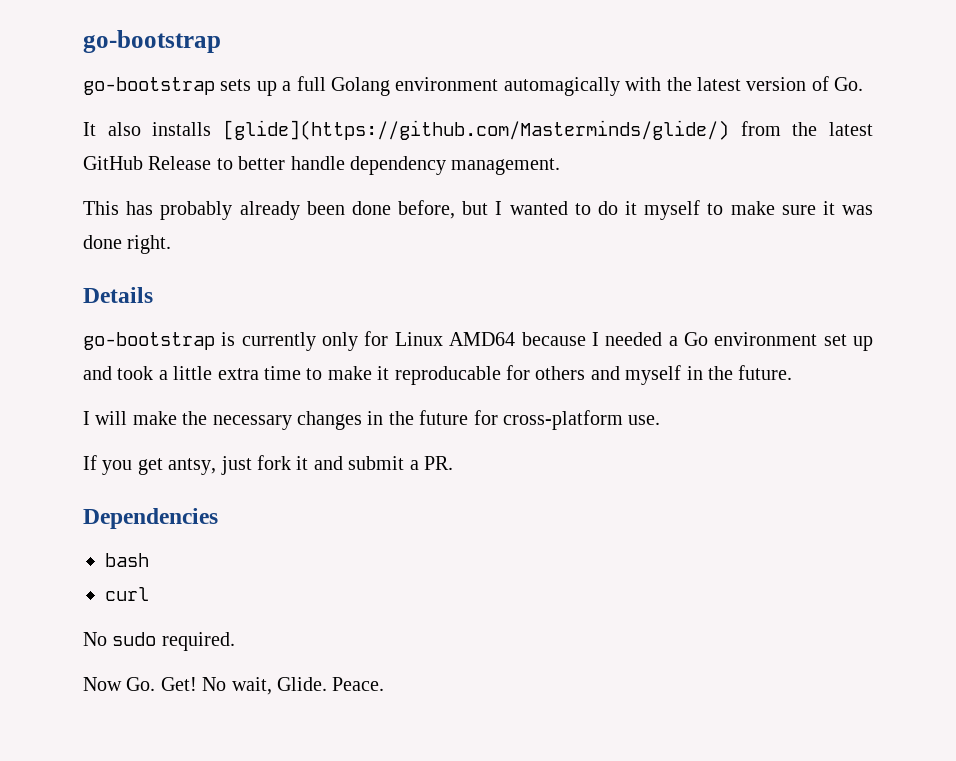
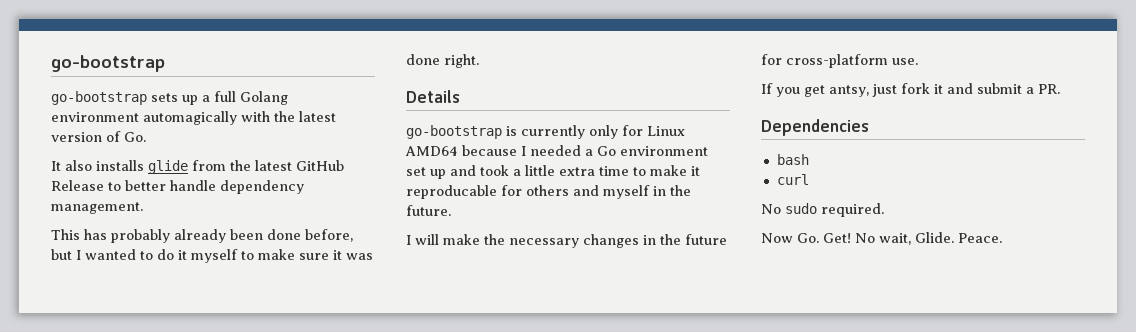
- It also installs [glide](https://github.com/Masterminds/glide/) from the latest GitHub Release to better handle dependency management.
+ It also installs glide from the latest GitHub Release to better handle dependency management.

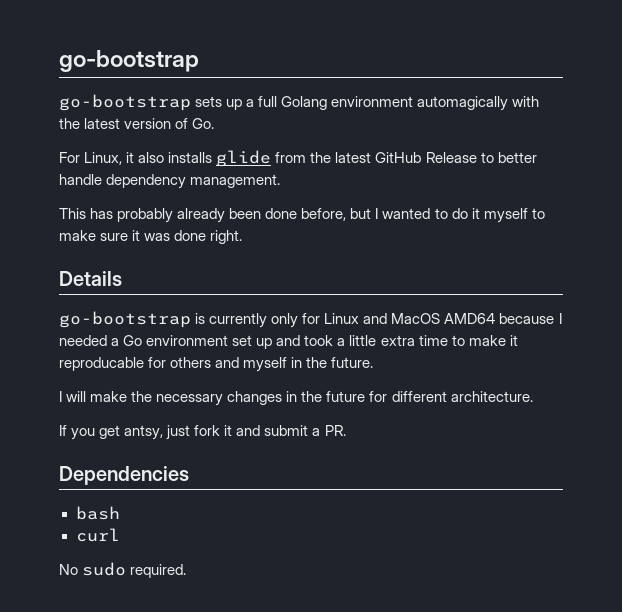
- It also installs glide from the latest GitHub Release to better handle dependency management.
+ For Linux, it also installs glide from the latest GitHub Release to better handle dependency management.
- go-bootstrap is currently only for Linux AMD64 because I needed a Go environment set up and took a little extra time to make it reproducable for others and myself in the future.
+ go-bootstrap is currently only for Linux and MacOS AMD64 because I needed a Go environment set up and took a little extra time to make it reproducable for others and myself in the future.
- I will make the necessary changes in the future for cross-platform use.
+ I will make the necessary changes in the future for different architecture.
- Now Go. Get! No wait, Glide. Peace.

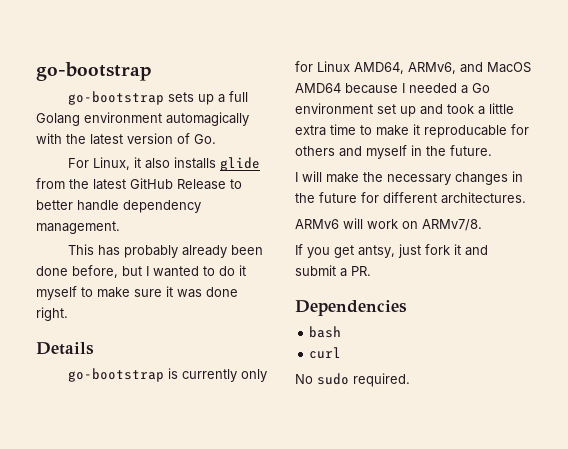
- go-bootstrap is currently only for Linux and MacOS AMD64 because I needed a Go environment set up and took a little extra time to make it reproducable for others and myself in the future.
+ go-bootstrap is currently only for Linux AMD64, ARMv6, and MacOS AMD64 because I needed a Go environment set up and took a little extra time to make it reproducable for others and myself in the future.
- I will make the necessary changes in the future for different architecture.
+ I will make the necessary changes in the future for different architectures.
+ ARMv6 will work on ARMv7/8.

